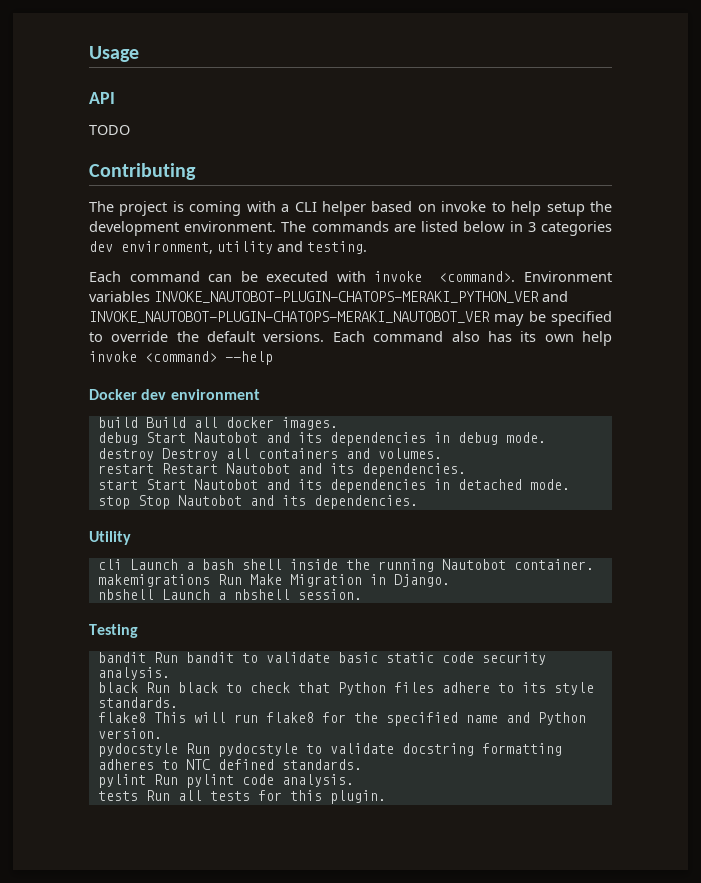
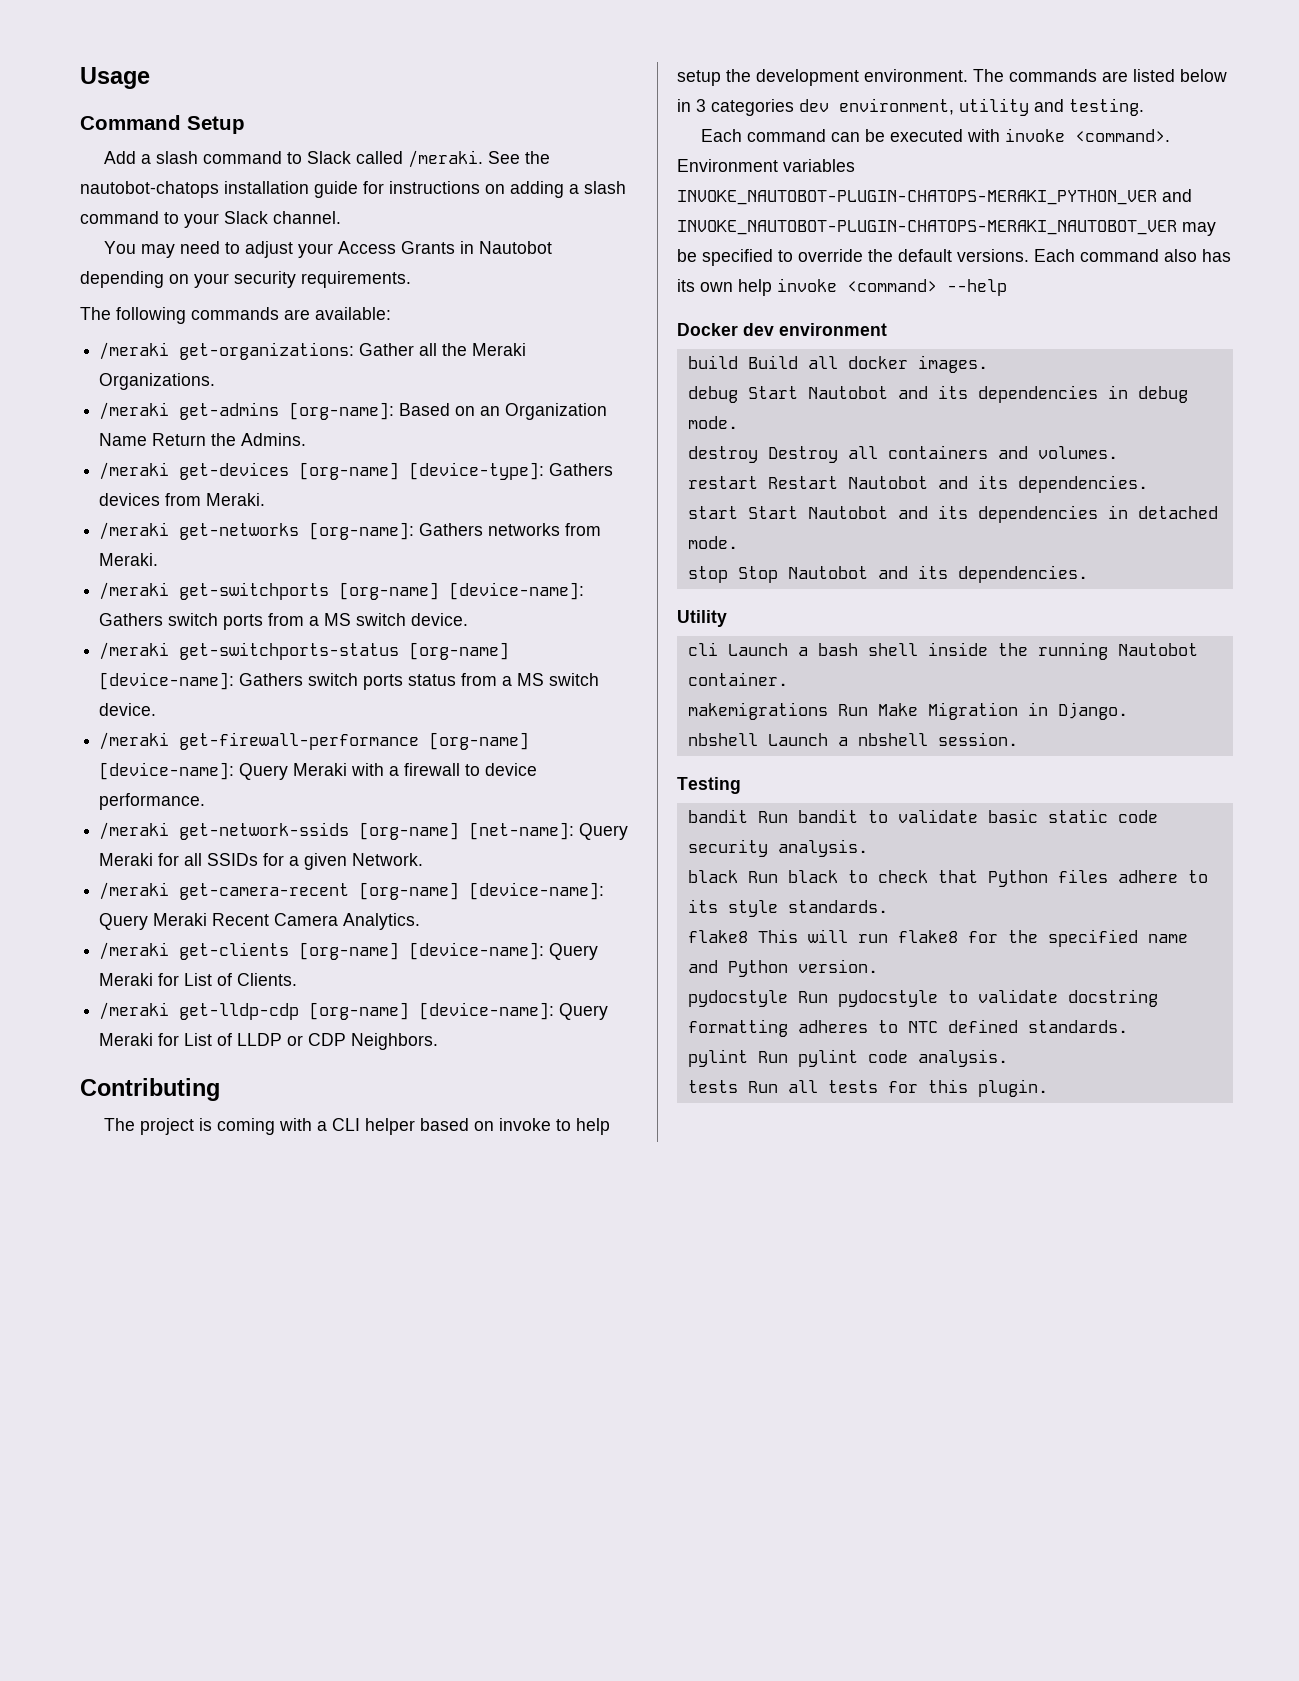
- API
- TODO
+ Command Setup
+ Add a slash command to Slack called /meraki. See the nautobot-chatops installation guide for instructions on adding a slash command to your Slack channel.
+ You may need to adjust your Access Grants in Nautobot depending on your security requirements.
+ The following commands are available:
+ /meraki get-organizations: Gather all the Meraki Organizations.
+ /meraki get-admins [org-name]: Based on an Organization Name Return the Admins.
+ /meraki get-devices [org-name] [device-type]: Gathers devices from Meraki.
+ /meraki get-networks [org-name]: Gathers networks from Meraki.
+ /meraki get-switchports [org-name] [device-name]: Gathers switch ports from a MS switch device.
+ /meraki get-switchports-status [org-name] [device-name]: Gathers switch ports status from a MS switch device.
+ /meraki get-firewall-performance [org-name] [device-name]: Query Meraki with a firewall to device performance.
+ /meraki get-network-ssids [org-name] [net-name]: Query Meraki for all SSIDs for a given Network.
+ /meraki get-camera-recent [org-name] [device-name]: Query Meraki Recent Camera Analytics.
+ /meraki get-clients [org-name] [device-name]: Query Meraki for List of Clients.
+ /meraki get-lldp-cdp [org-name] [device-name]: Query Meraki for List of LLDP or CDP Neighbors.

